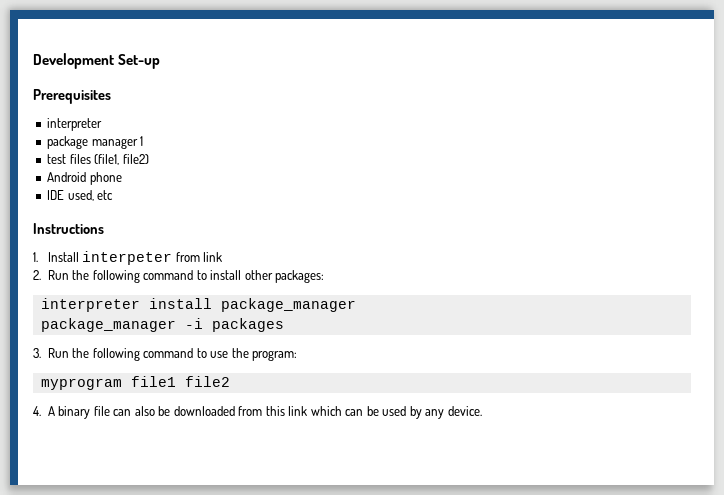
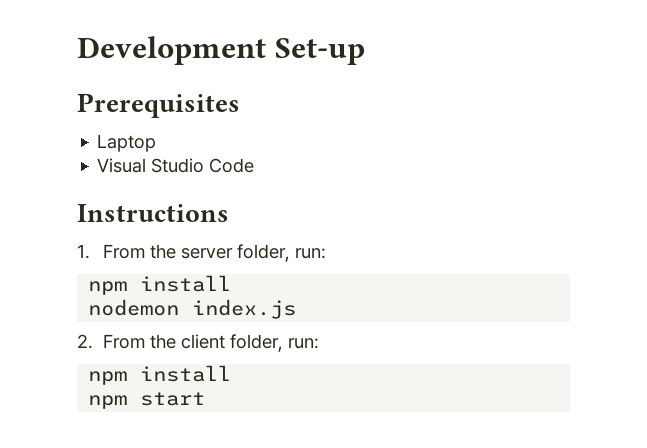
  Prerequisites
- interpreter
- package manager 1
- test files (file1, file2)
- Android phone
- IDE used, etc
+ Laptop
+ Visual Studio Code
  Instructions
- 1. Install interpeter from link
- 2. Run the following command to install other packages:
- interpreter install package_manager
- package_manager -i packages
- 3. Run the following command to use the program:
- myprogram file1 file2
- 4. A binary file can also be downloaded from this link which can be used by any device.
+ 1. From the server folder, run:
+ npm install
+ nodemon index.js
+ 2. From the client folder, run:
+ npm install
+ npm start

